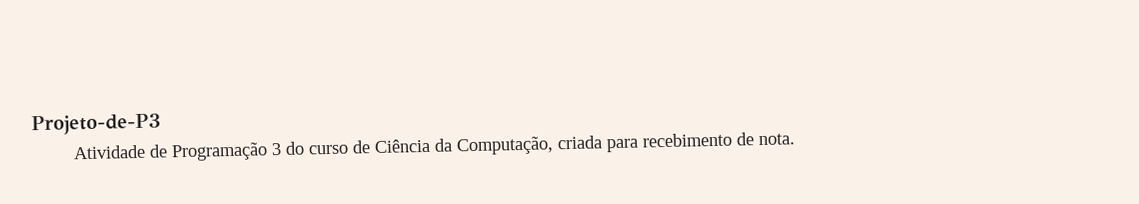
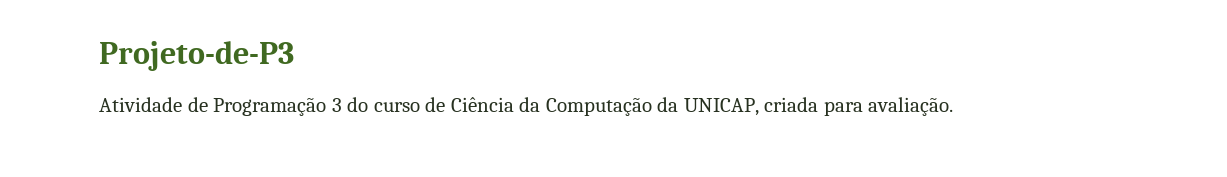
- Atividade de Programação 3 do curso de Ciência da Computação, criada para recebimento de nota.
+ Atividade de Programação 3 do curso de Ciência da Computação da UNICAP, criada para avaliação.

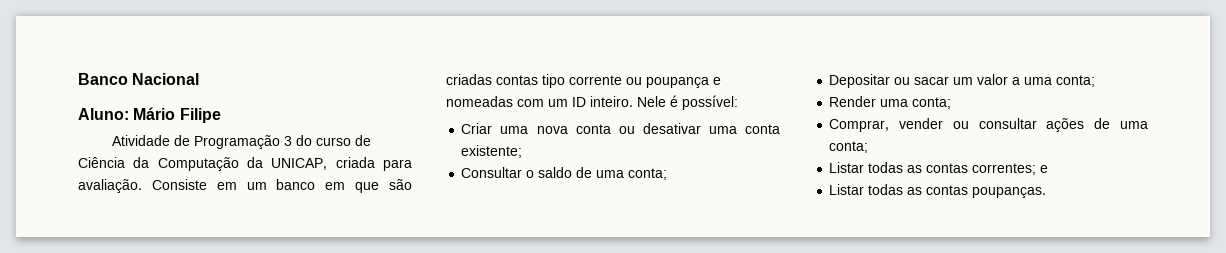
- Projeto-de-P3
+ Banco Nacional
+ Aluno: Mário Filipe
+ Consiste em um banco em que são criadas contas tipo corrente ou poupança e nomeadas com um ID inteiro. Nele é possível:
+ Criar uma nova conta ou desativar uma conta existente;
+ Consultar o saldo de uma conta;
+ Depositar ou sacar um valor a uma conta;
+ Render uma conta;
+ Comprar, vender ou consultar ações de uma conta;
+ Listar todas as contas correntes; e
+ Listar todas as contas poupanças.

